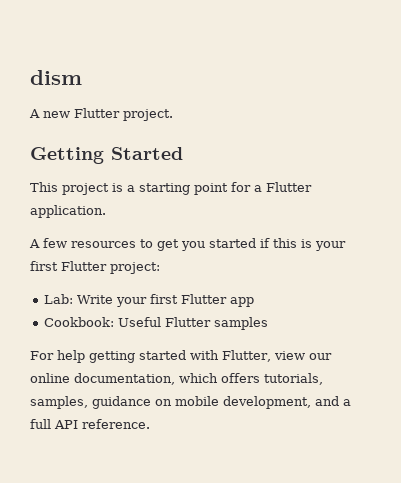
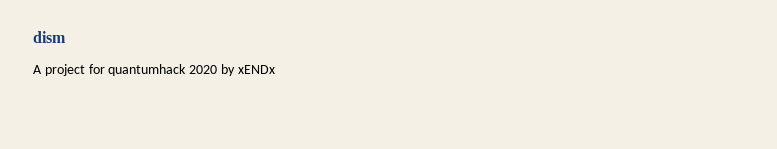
- A new Flutter project.
- Getting Started
- This project is a starting point for a Flutter application.
- A few resources to get you started if this is your first Flutter project:
- Lab: Write your first Flutter app
- Cookbook: Useful Flutter samples
- For help getting started with Flutter, view our online documentation, which offers tutorials, samples, guidance on mobile development, and a full API reference.
+ A project for quantumhack 2020 by xENDx

